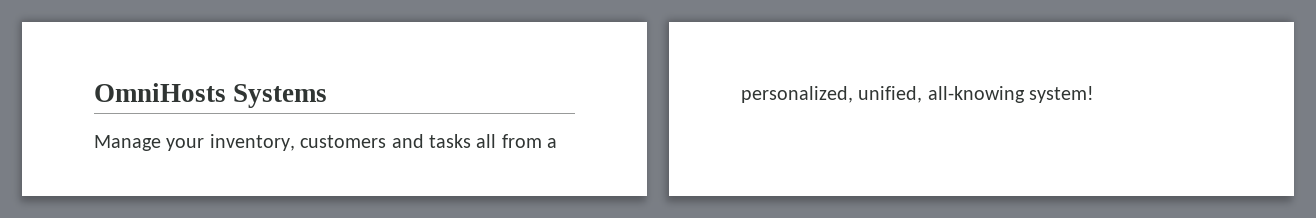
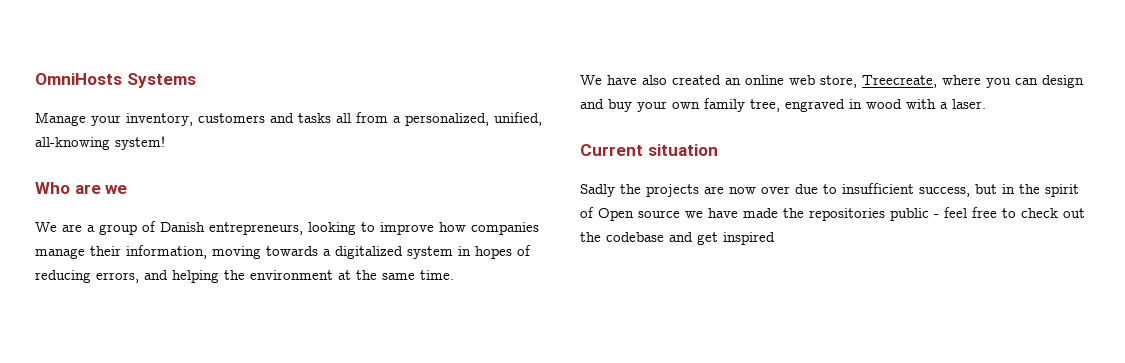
+ Who are we
+ We are a group of Danish entrepreneurs, looking to improve how companies manage their information, moving towards a digitalized system in hopes of reducing errors, and helping the environment at the same time.
+ We have also created an online web store, Treecreate, where you can design and buy your own family tree, engraved in wood with a laser.
+ Current situation
+ Sadly the projects are now over due to insufficient success, but in the spirit of Open source we have made the repositories public - feel free to check out the codebase and get inspired

